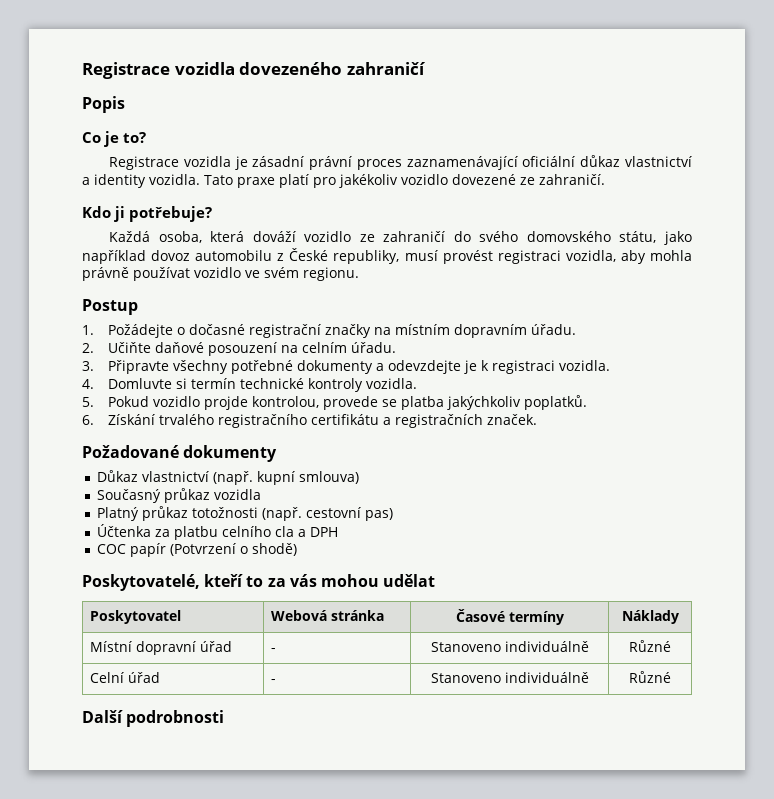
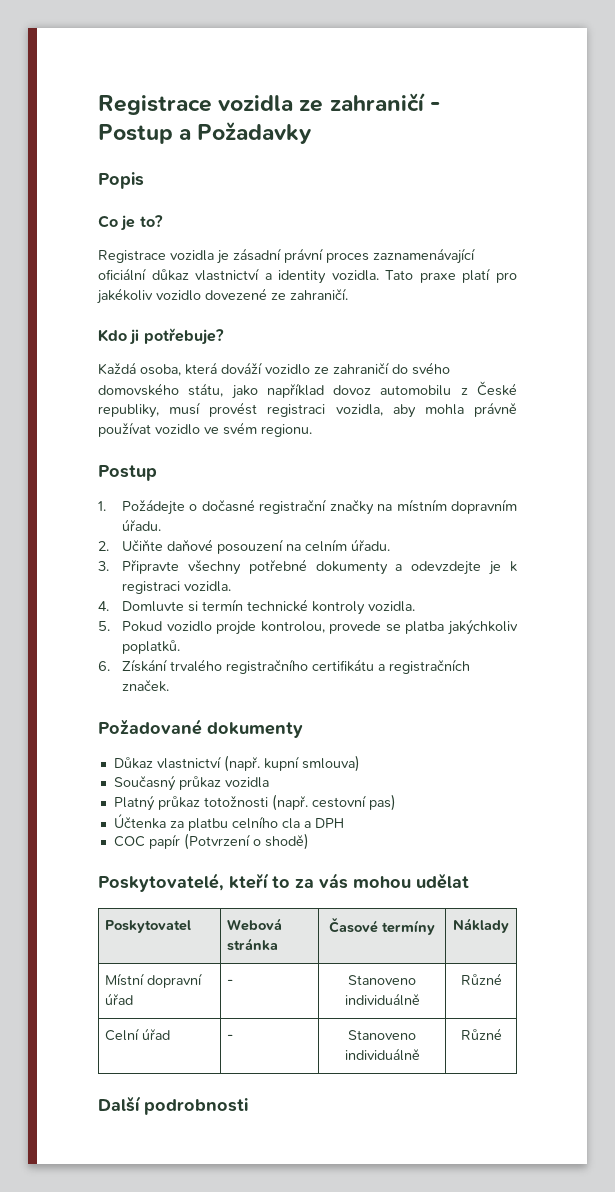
- Registrace vozidla dovezeného zahraničí
+ Registrace vozidla ze zahraničí - Postup a Požadavky

